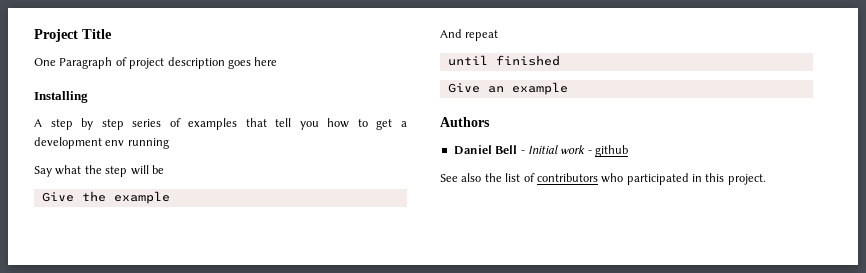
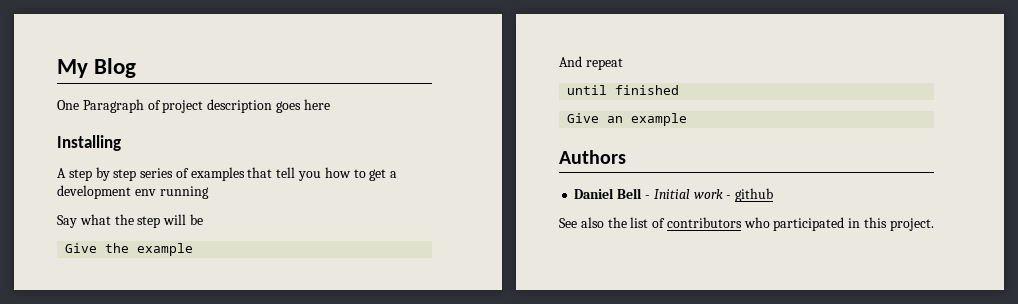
- Project Title
+ My Blog

